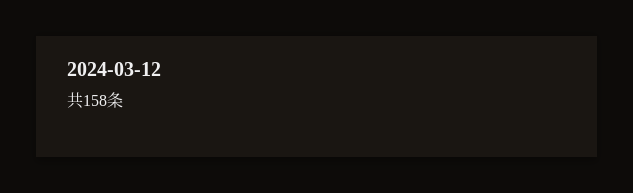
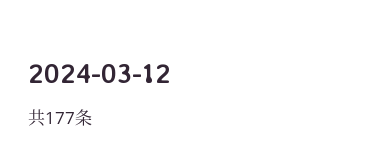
- 共158条
+ 共177条

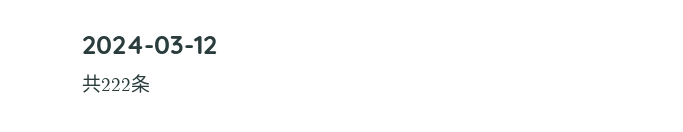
- 共177条
+ 共222条

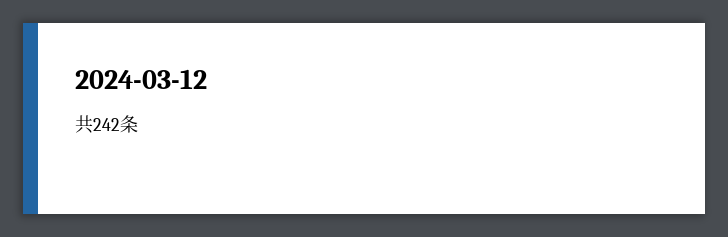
- 共222条
+ 共242条

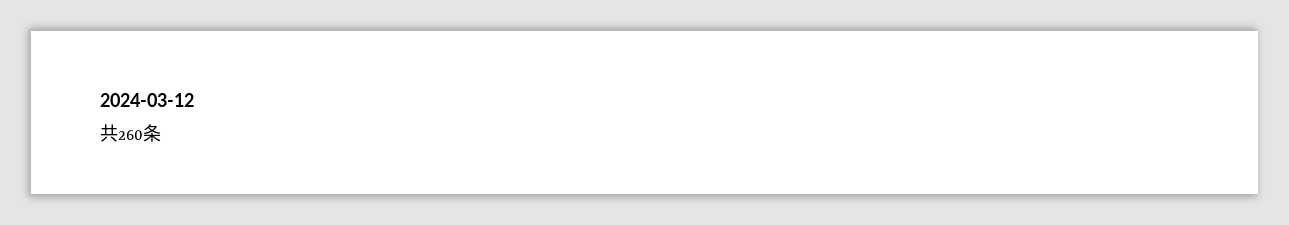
- 共242条
+ 共260条

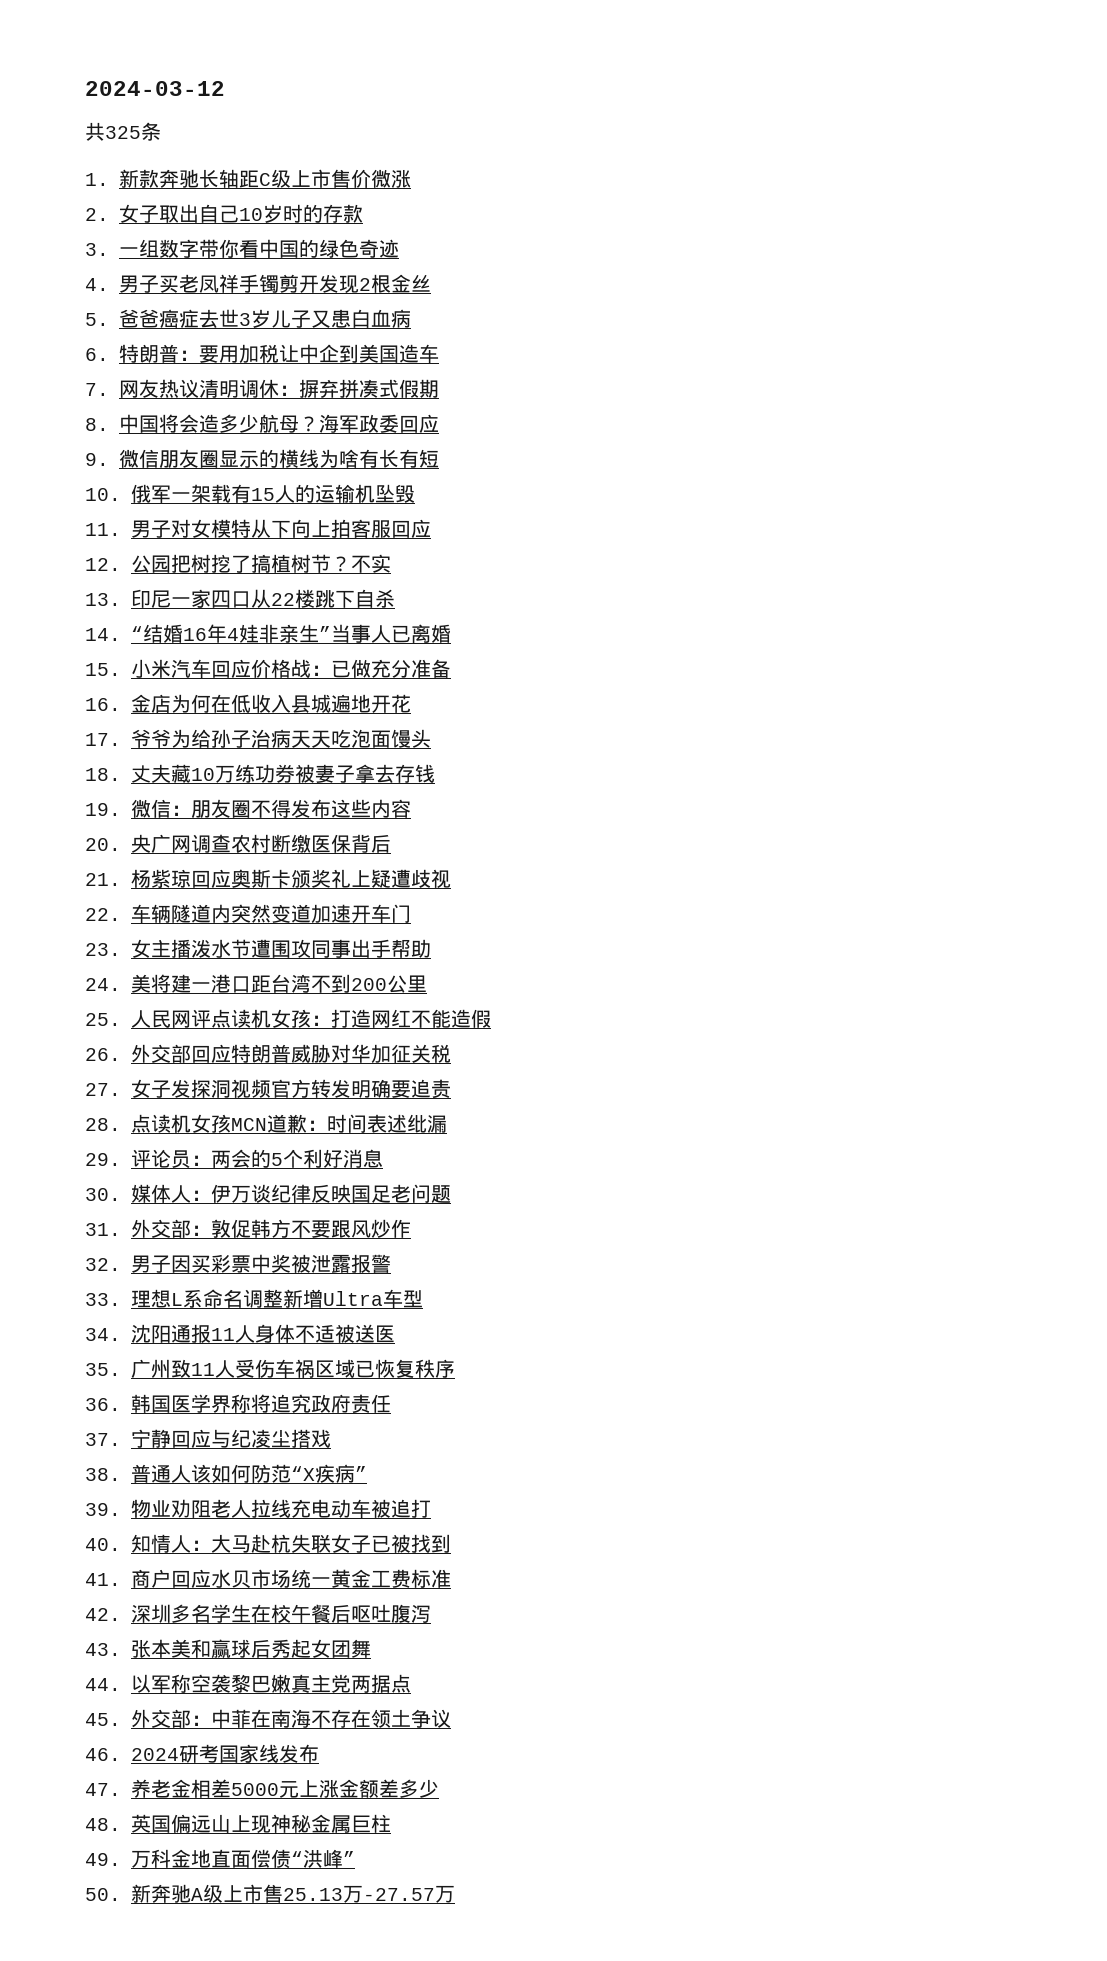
- 共260条
+ 共325条
+ 1.新款奔驰长轴距C级上市售价微涨
+ 2.女子取出自己10岁时的存款
+ 3.一组数字带你看中国的绿色奇迹
+ 4.男子买老凤祥手镯剪开发现2根金丝
+ 5.爸爸癌症去世3岁儿子又患白血病
+ 6.特朗普：要用加税让中企到美国造车
+ 7.网友热议清明调休：摒弃拼凑式假期
+ 8.中国将会造多少航母？海军政委回应
+ 9.微信朋友圈显示的横线为啥有长有短
+ 10.俄军一架载有15人的运输机坠毁
+ 11.男子对女模特从下向上拍客服回应
+ 12.公园把树挖了搞植树节？不实
+ 13.印尼一家四口从22楼跳下自杀
+ 14. “结婚16年4娃非亲生”当事人已离婚
+ 15.小米汽车回应价格战：已做充分准备
+ 16.金店为何在低收入县城遍地开花
+ 17.爷爷为给孙子治病天天吃泡面馒头
+ 18.丈夫藏10万练功券被妻子拿去存钱
+ 19.微信：朋友圈不得发布这些内容
+ 20.央广网调查农村断缴医保背后
+ 21.杨紫琼回应奥斯卡颁奖礼上疑遭歧视
+ 22.车辆隧道内突然变道加速开车门
+ 23.女主播泼水节遭围攻同事出手帮助
+ 24.美将建一港口距台湾不到200公里
+ 25.人民网评点读机女孩：打造网红不能造假
+ 26.外交部回应特朗普威胁对华加征关税
+ 27.女子发探洞视频官方转发明确要追责
+ 28.点读机女孩MCN道歉：时间表述纰漏
+ 29.评论员：两会的5个利好消息
+ 30.媒体人：伊万谈纪律反映国足老问题
+ 31.外交部：敦促韩方不要跟风炒作
+ 32.男子因买彩票中奖被泄露报警
+ 33.理想L系命名调整新增Ultra车型
+ 34.沈阳通报11人身体不适被送医
+ 35.广州致11人受伤车祸区域已恢复秩序
+ 36.韩国医学界称将追究政府责任
+ 37.宁静回应与纪凌尘搭戏
+ 38.普通人该如何防范“X疾病”
+ 39.物业劝阻老人拉线充电动车被追打
+ 40.知情人：大马赴杭失联女子已被找到
+ 41.商户回应水贝市场统一黄金工费标准
+ 42.深圳多名学生在校午餐后呕吐腹泻
+ 43.张本美和赢球后秀起女团舞
+ 44.以军称空袭黎巴嫩真主党两据点
+ 45.外交部：中菲在南海不存在领土争议
+ 46. 2024研考国家线发布
+ 47.养老金相差5000元上涨金额差多少
+ 48.英国偏远山上现神秘金属巨柱
+ 49.万科金地直面偿债“洪峰”
+ 50.新奔驰A级上市售25.13万-27.57万

